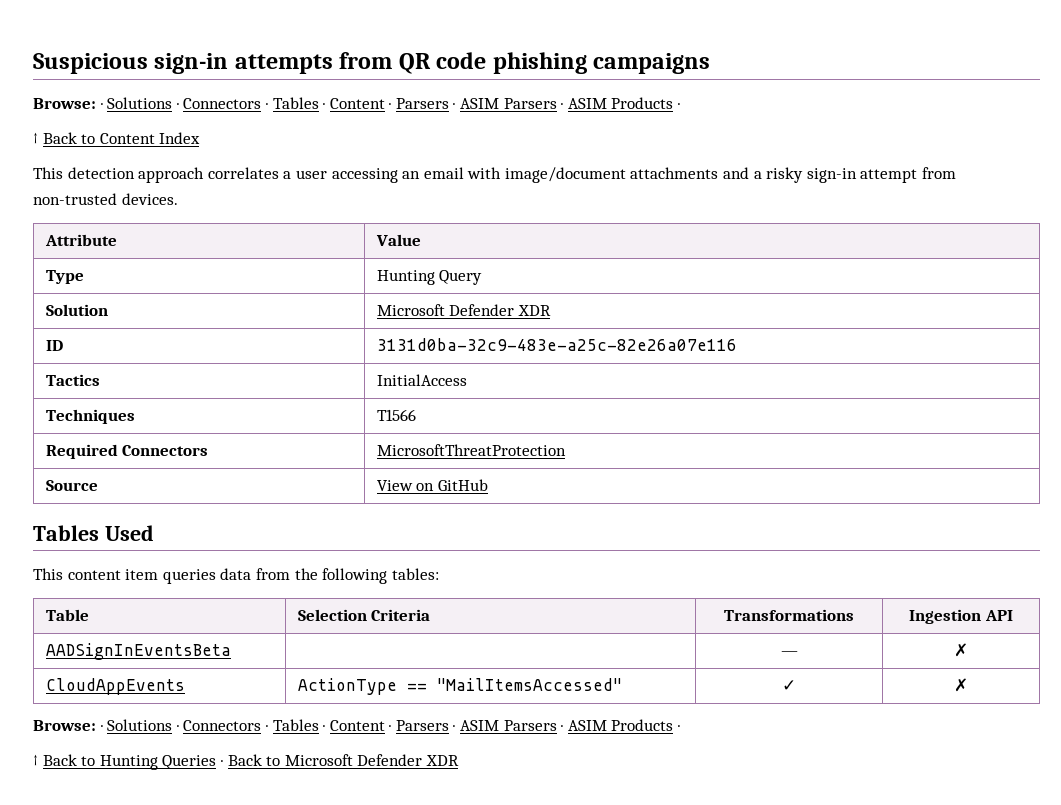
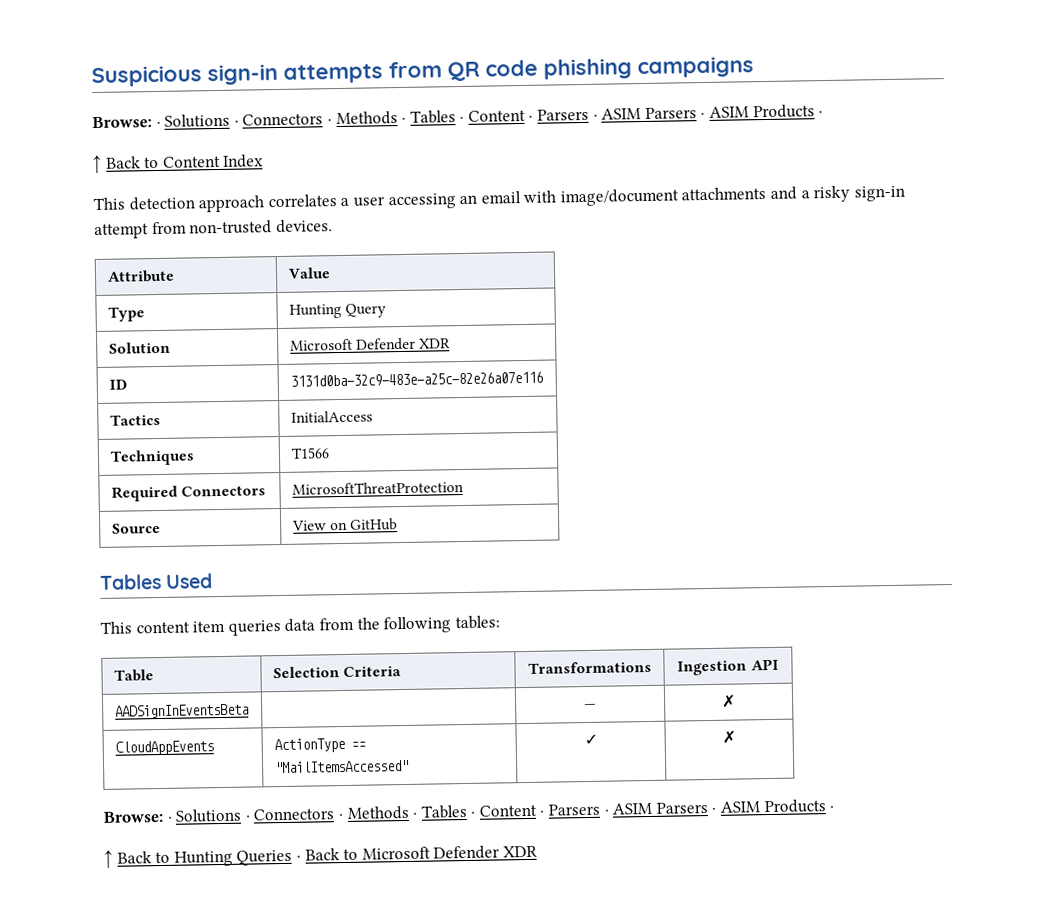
  Suspicious sign-in attempts from QR code phishing campaigns
- Browse: · Solutions · Connectors · Tables · Content · Parsers · ASIM Parsers · ASIM Products ·
+ Browse: · Solutions · Connectors · Methods · Tables · Content · Parsers · ASIM Parsers · ASIM Products ·
  CloudAppEvents | ActionType == "MailItemsAccessed" | ✓ | ✗
- Browse: · Solutions · Connectors · Tables · Content · Parsers · ASIM Parsers · ASIM Products ·
+ Browse: · Solutions · Connectors · Methods · Tables · Content · Parsers · ASIM Parsers · ASIM Products ·

